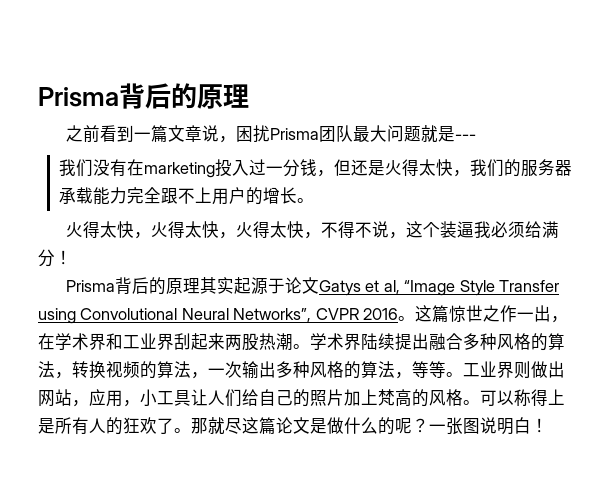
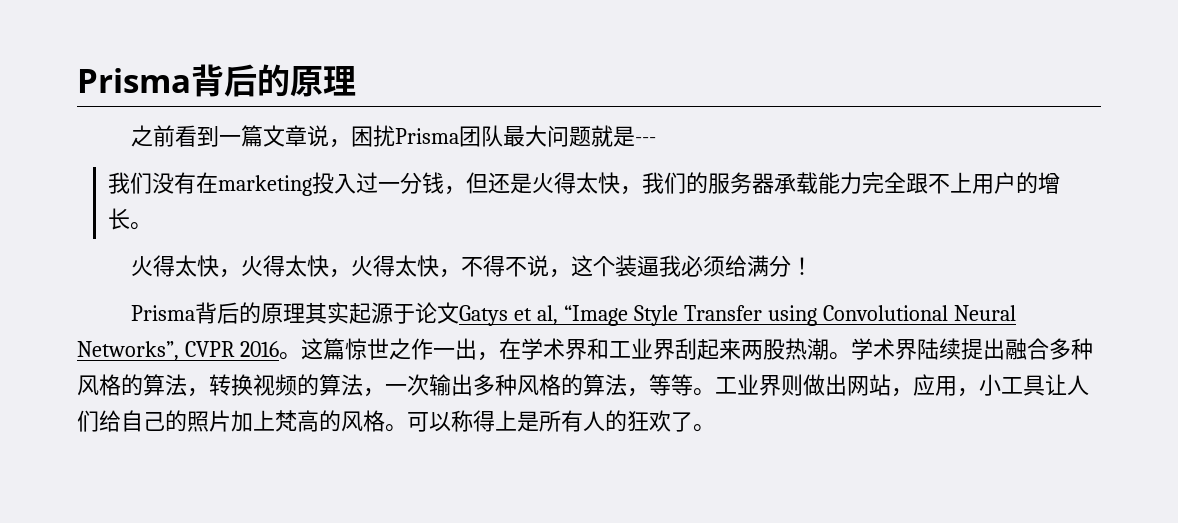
- 那就尽这篇论文是做什么的呢？一张图说明白！

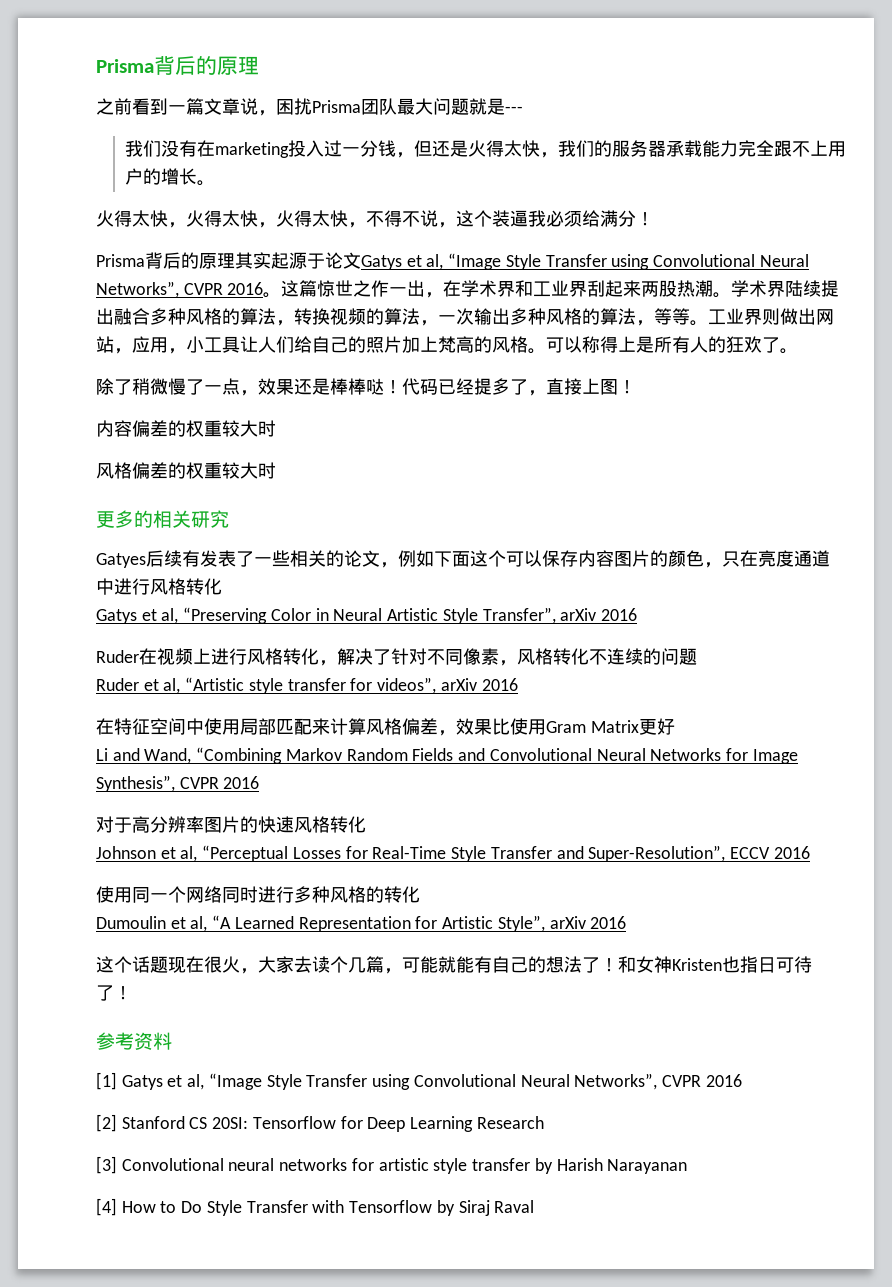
+ 除了稍微慢了一点，效果还是棒棒哒！代码已经提多了，直接上图！
+ 内容偏差的权重较大时
+ 风格偏差的权重较大时
+ 更多的相关研究
+ Gatyes后续有发表了一些相关的论文，例如下面这个可以保存内容图片的颜色，只在亮度通道中进行风格转化
+ Gatys et al, “Preserving Color in Neural Artistic Style Transfer”, arXiv 2016
+ Ruder在视频上进行风格转化，解决了针对不同像素，风格转化不连续的问题
+ Ruder et al, “Artistic style transfer for videos”, arXiv 2016
+ 在特征空间中使用局部匹配来计算风格偏差，效果比使用Gram Matrix更好
+ Li and Wand, “Combining Markov Random Fields and Convolutional Neural Networks for Image Synthesis”, CVPR 2016
+ 对于高分辨率图片的快速风格转化
+ Johnson et al, “Perceptual Losses for Real-Time Style Transfer and Super-Resolution”, ECCV 2016
+ 使用同一个网络同时进行多种风格的转化
+ Dumoulin et al, “A Learned Representation for Artistic Style”, arXiv 2016
+ 这个话题现在很火，大家去读个几篇，可能就能有自己的想法了！和女神Kristen也指日可待了！
+ 参考资料
+ [1] Gatys et al, “Image Style Transfer using Convolutional Neural Networks”, CVPR 2016
+ [2] Stanford CS 20SI: Tensorflow for Deep Learning Research
+ [3] Convolutional neural networks for artistic style transfer by Harish Narayanan
+ [4] How to Do Style Transfer with Tensorflow by Siraj Raval

